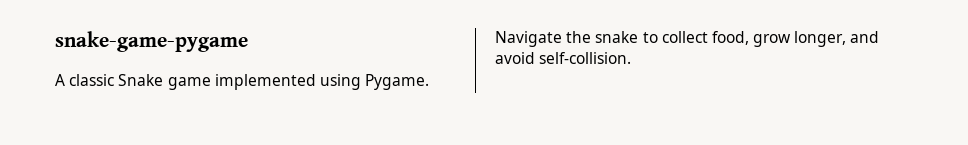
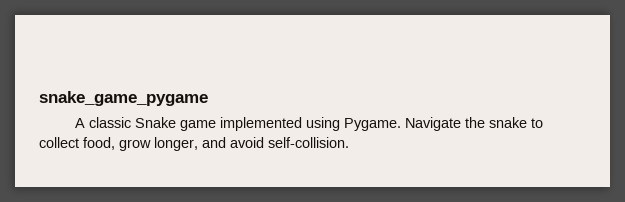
- snake-game-pygame
+ snake_game_pygame

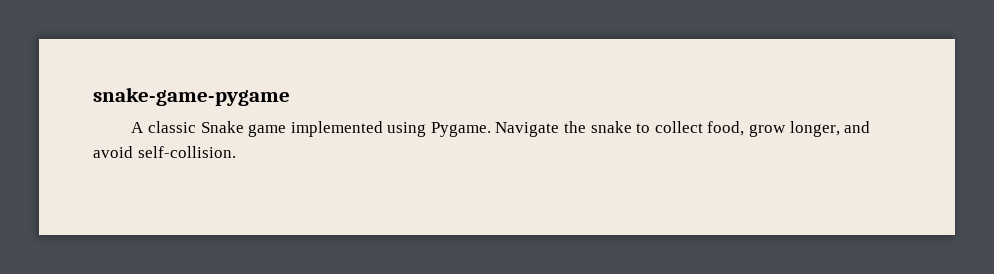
- snake_game_pygame
+ snake-game-pygame

